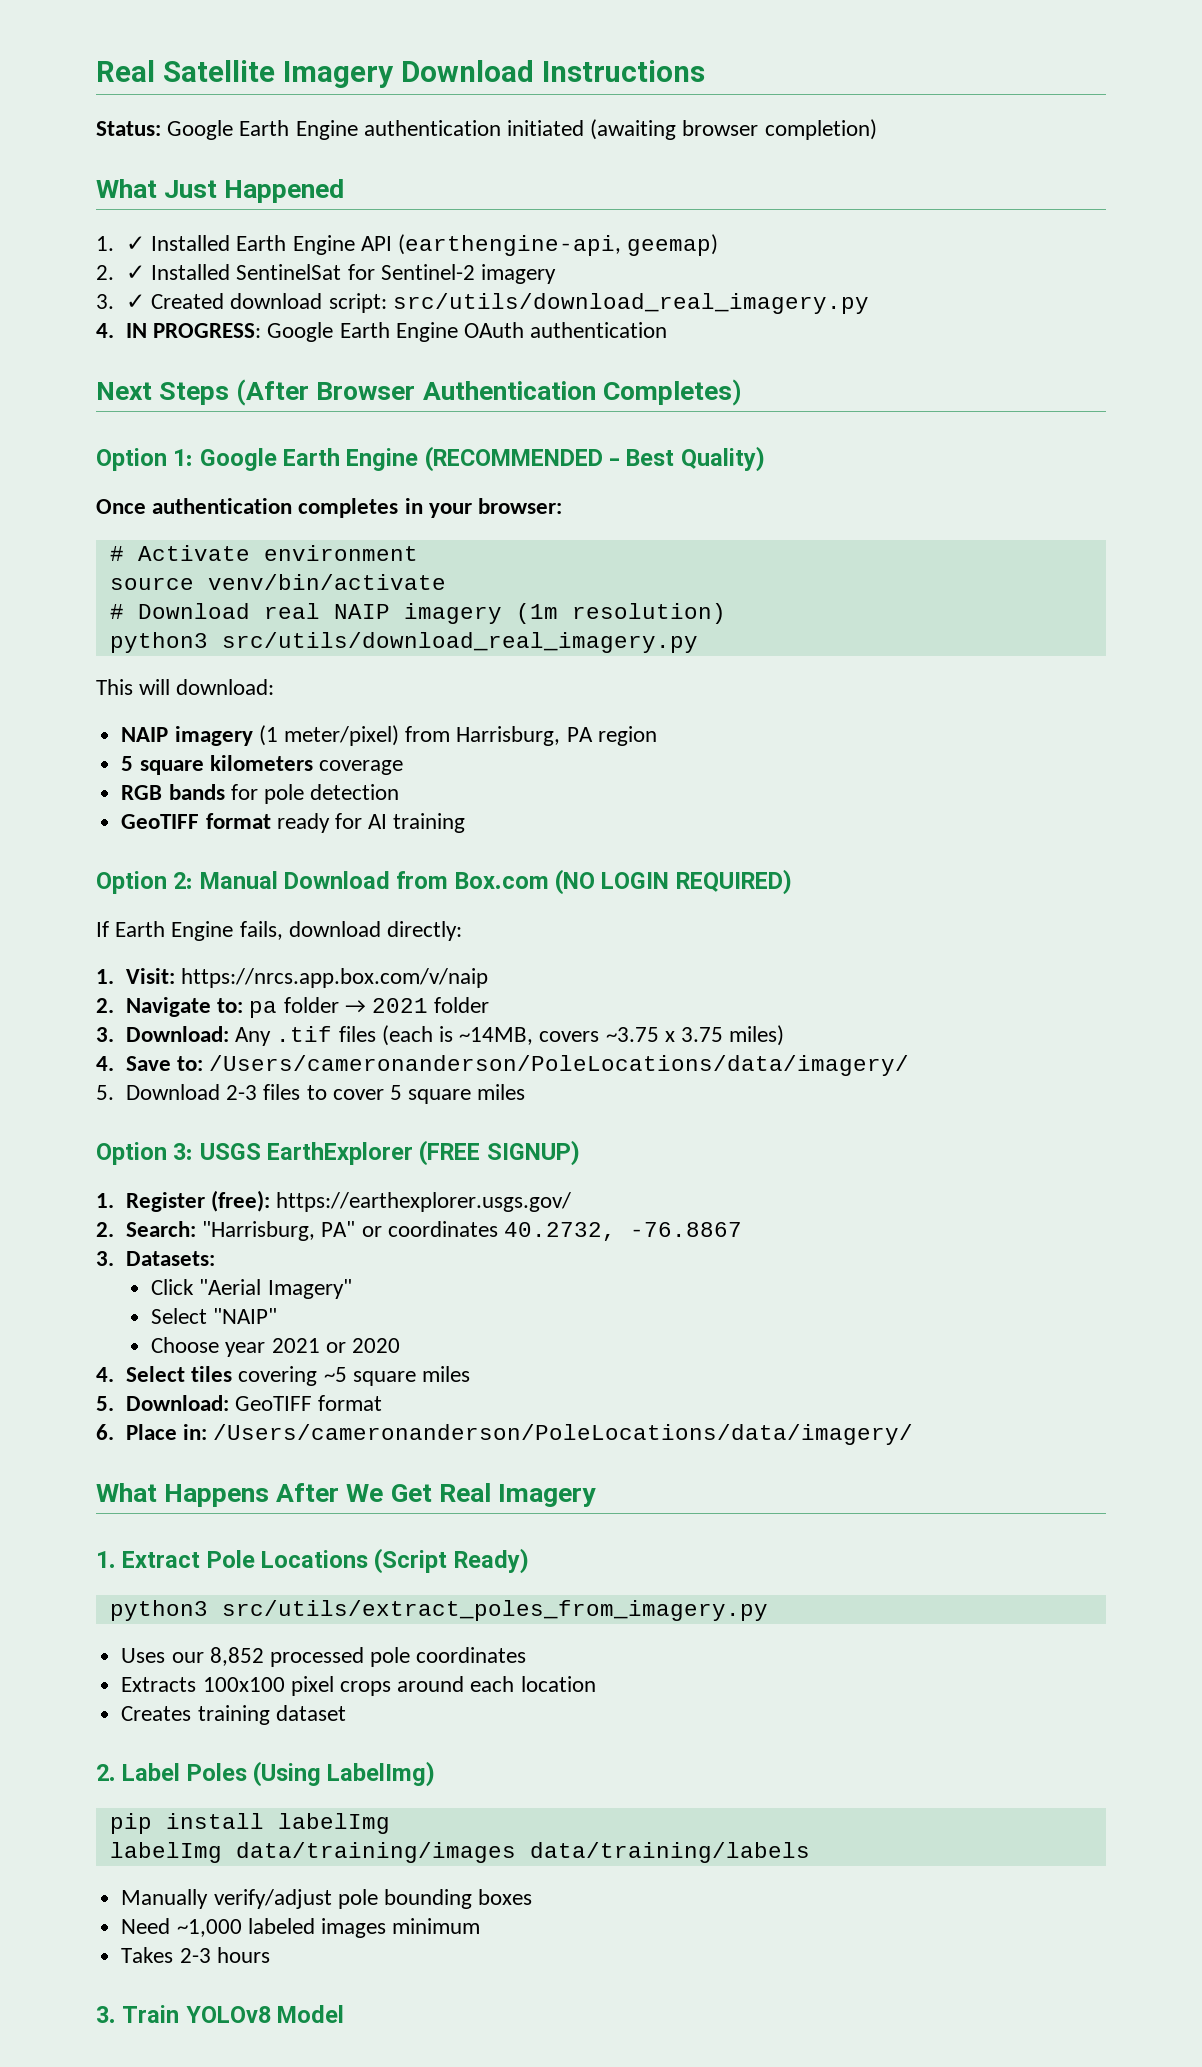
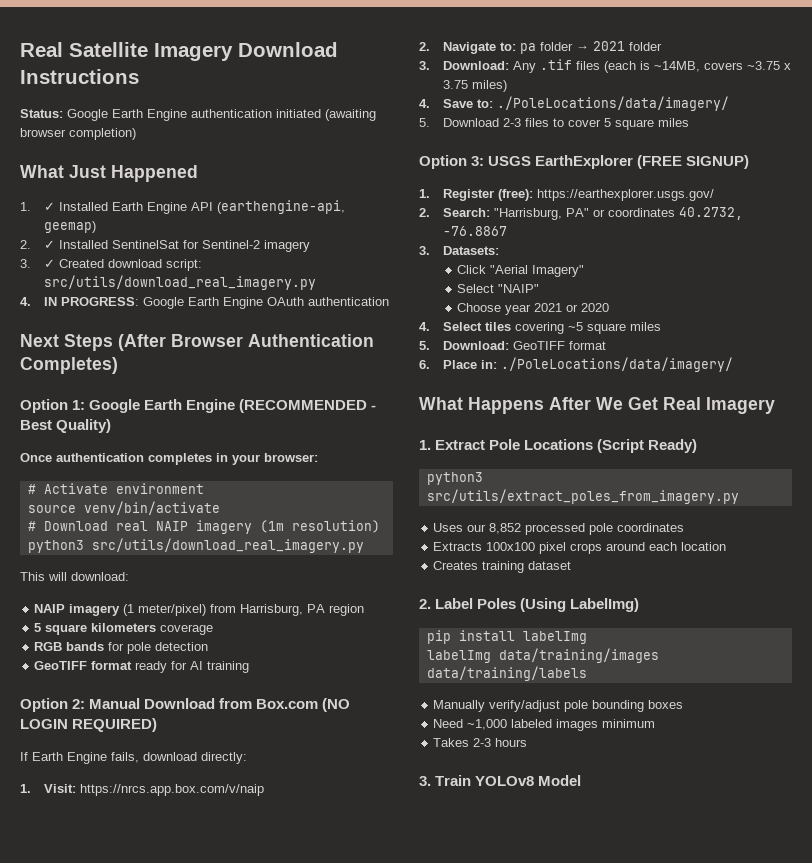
- 4. Save to: /Users/cameronanderson/PoleLocations/data/imagery/
+ 4. Save to: ./PoleLocations/data/imagery/
- 6. Place in: /Users/cameronanderson/PoleLocations/data/imagery/
+ 6. Place in: ./PoleLocations/data/imagery/

